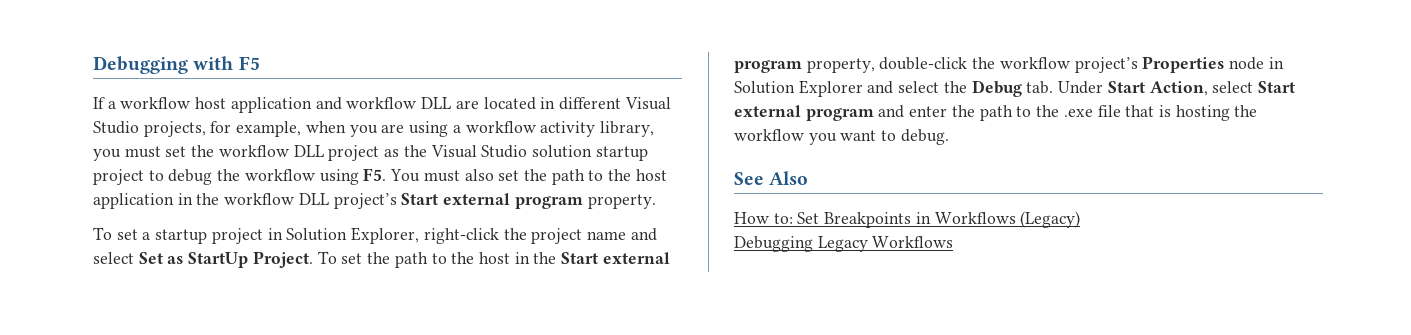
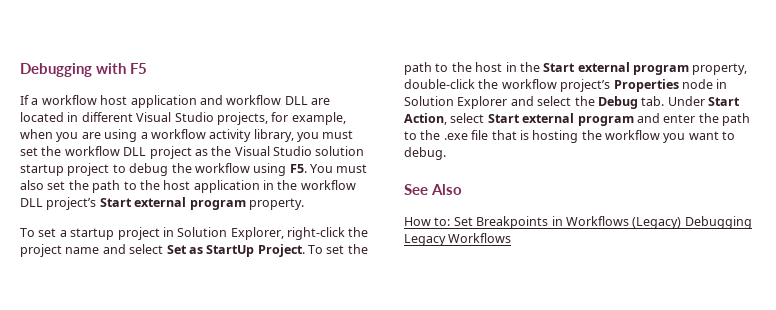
- How to: Set Breakpoints in Workflows (Legacy)
- Debugging Legacy Workflows
+ How to: Set Breakpoints in Workflows (Legacy) Debugging Legacy Workflows

